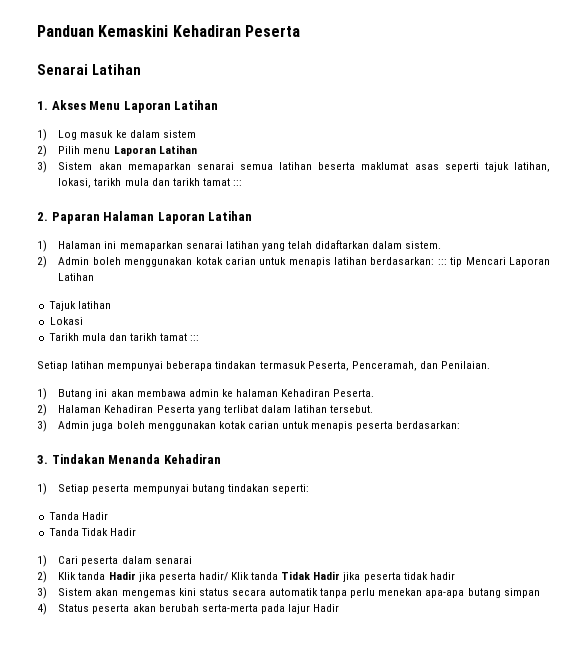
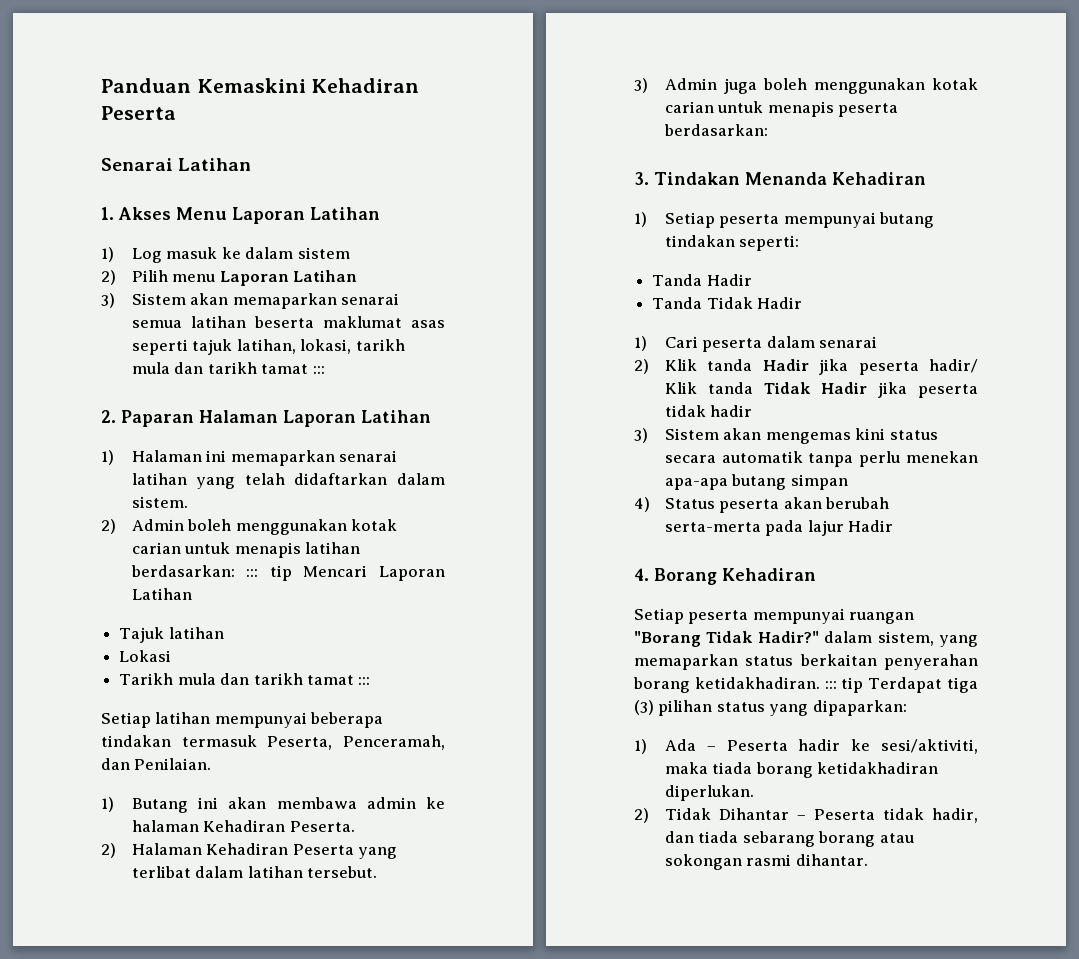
+ 4. Borang Kehadiran
+ Setiap peserta mempunyai ruangan "Borang Tidak Hadir?" dalam sistem, yang memaparkan status berkaitan penyerahan borang ketidakhadiran. ::: tip Terdapat tiga (3) pilihan status yang dipaparkan:
+ 1) Ada – Peserta hadir ke sesi/aktiviti, maka tiada borang ketidakhadiran diperlukan.
+ 2) Tidak Dihantar – Peserta tidak hadir, dan tiada sebarang borang atau sokongan rasmi dihantar.

